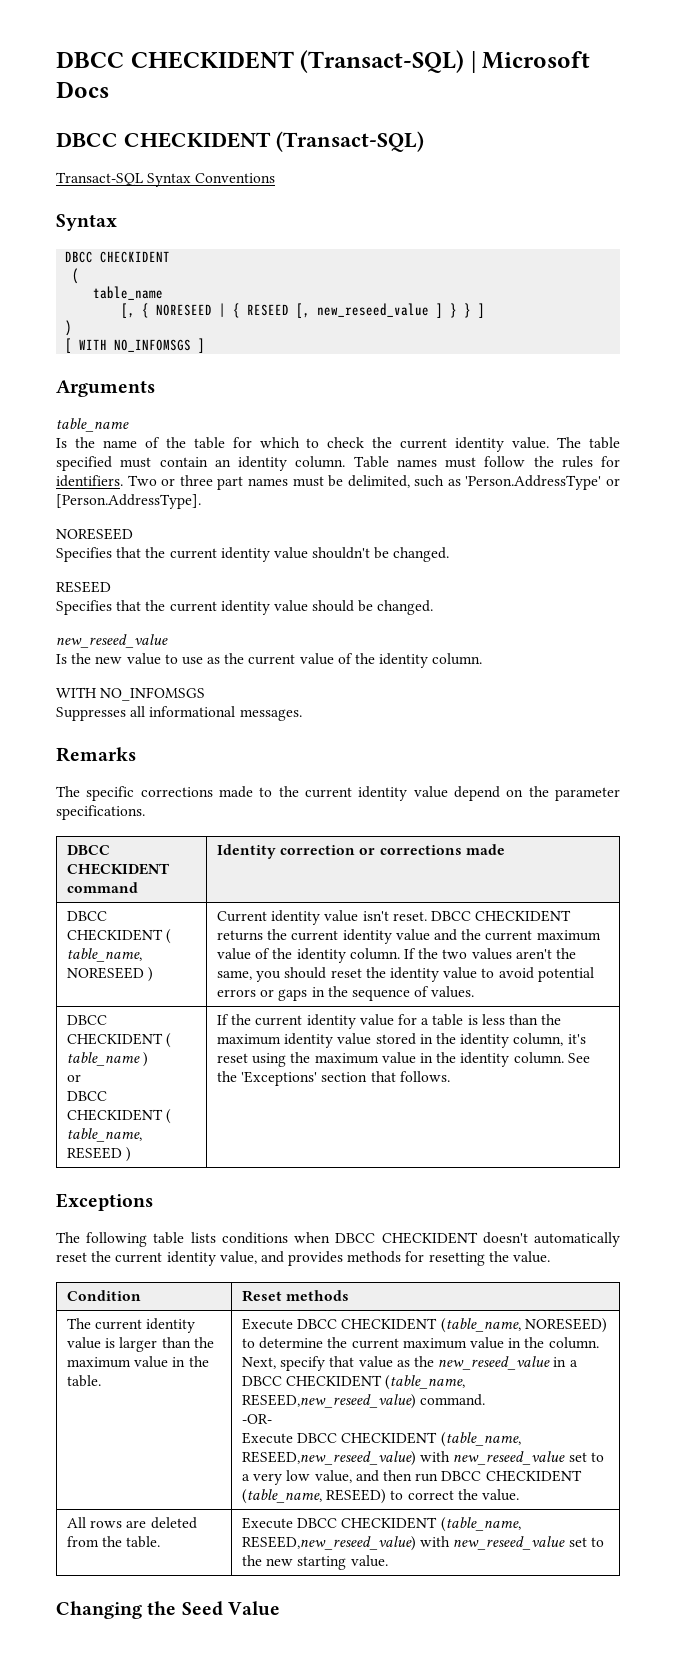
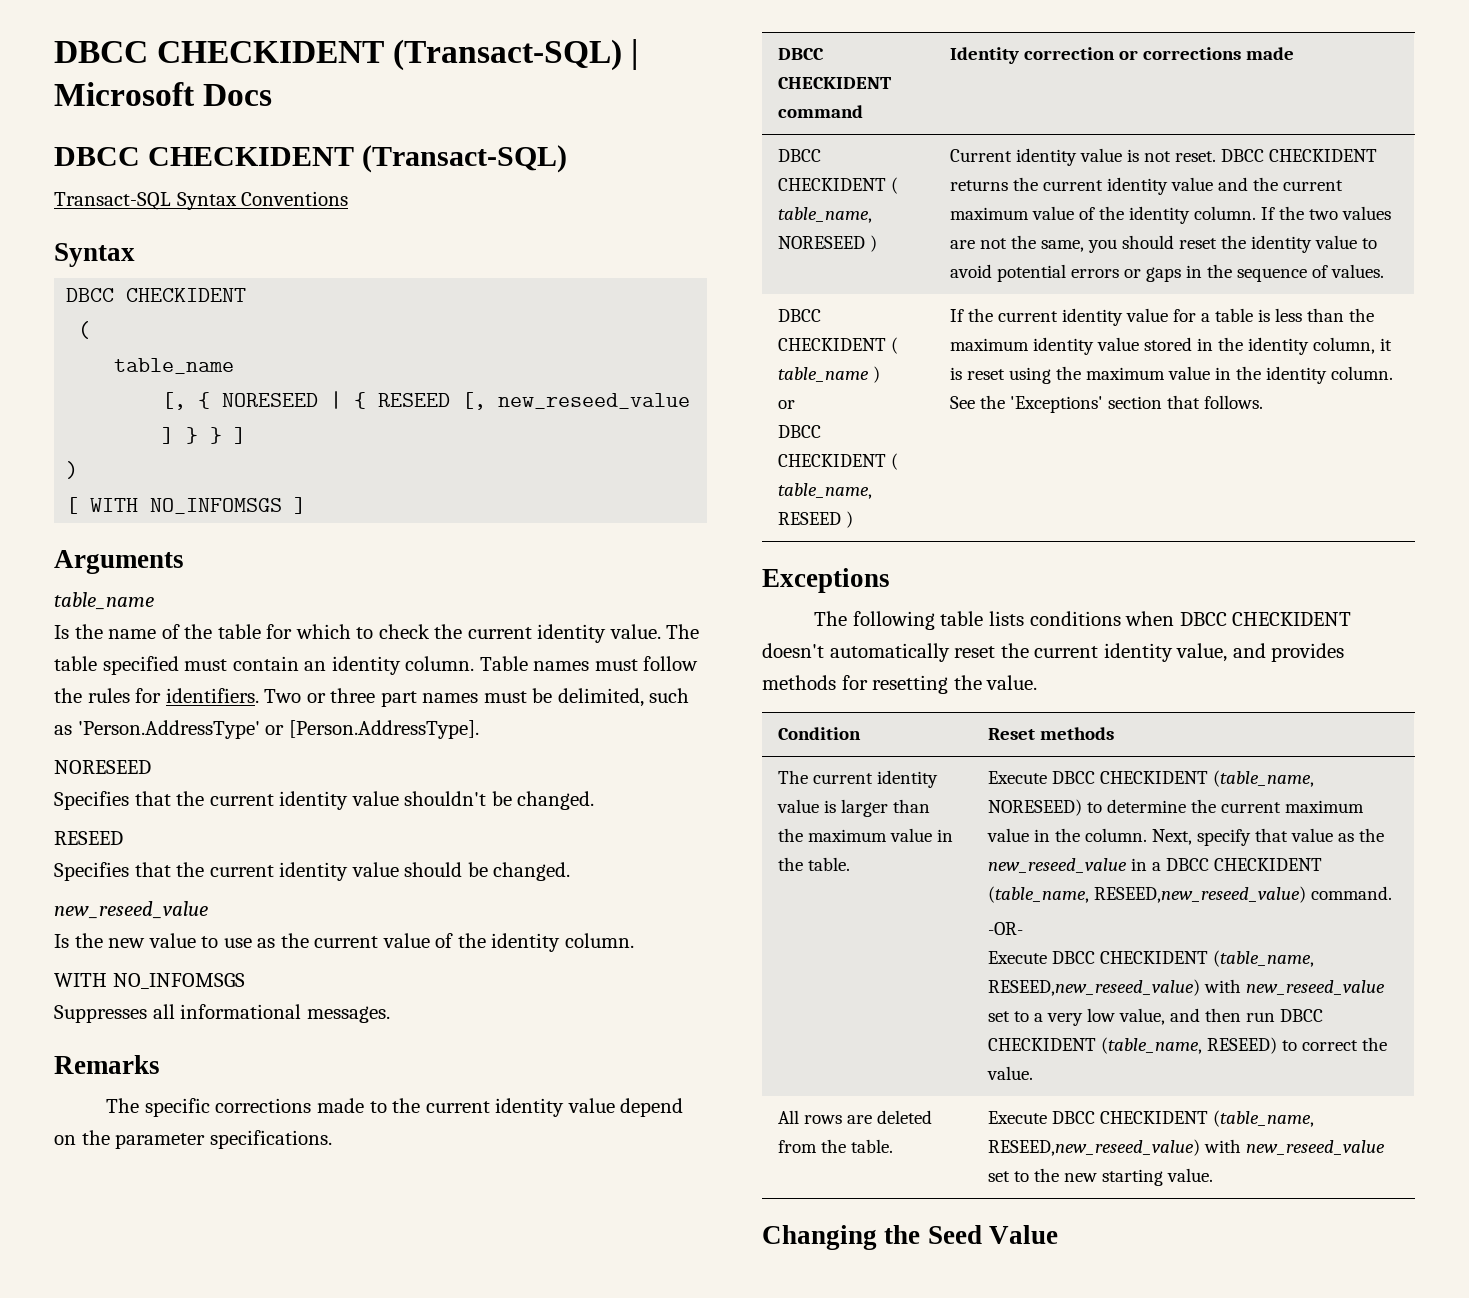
- Current identity value isn't reset.
+ Current identity value is not reset.
- If the two values aren't the same, you should reset the identity value to avoid potential errors or gaps in the sequence of values.
+ If the two values are not the same, you should reset the identity value to avoid potential errors or gaps in the sequence of values.
- If the current identity value for a table is less than the maximum identity value stored in the identity column, it's reset using the maximum value in the identity column.
+ If the current identity value for a table is less than the maximum identity value stored in the identity column, it is reset using the maximum value in the identity column.

